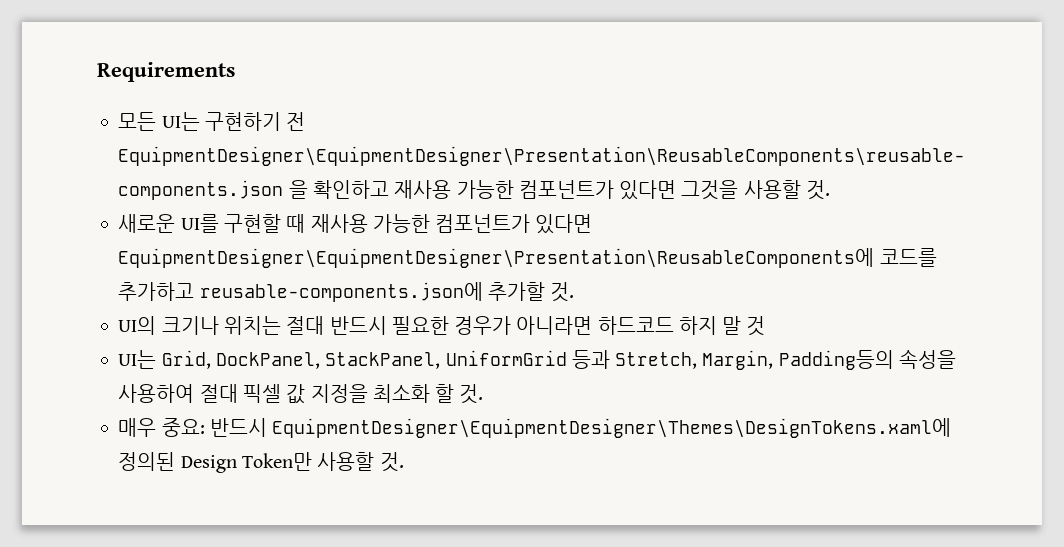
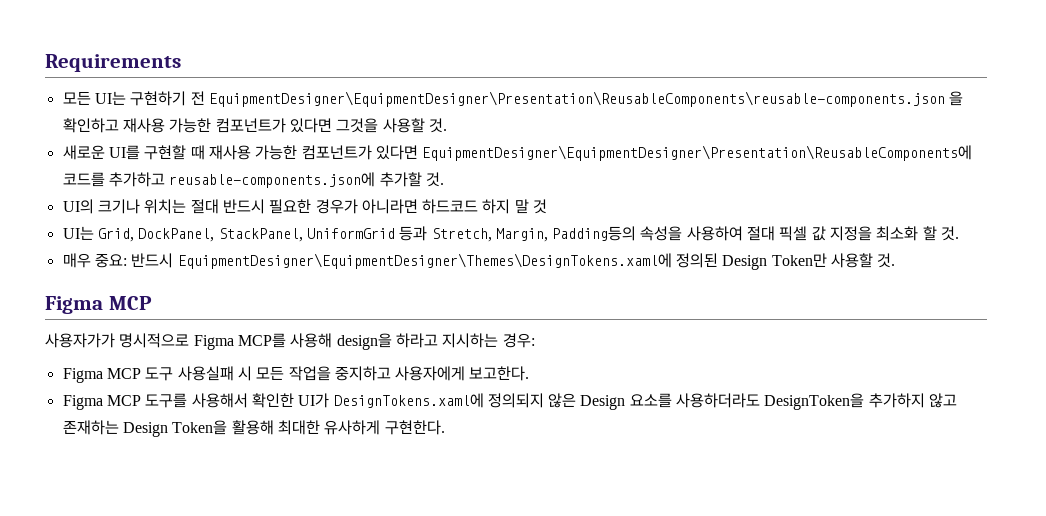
  매우 중요: 반드시 EquipmentDesigner\EquipmentDesigner\Themes\DesignTokens.xaml에 정의된 Design Token만 사용할 것.
+ Figma MCP
+ 사용자가가 명시적으로 Figma MCP를 사용해 design을 하라고 지시하는 경우:
+ Figma MCP 도구 사용실패 시 모든 작업을 중지하고 사용자에게 보고한다.
+ Figma MCP 도구를 사용해서 확인한 UI가 DesignTokens.xaml에 정의되지 않은 Design 요소를 사용하더라도 DesignToken을 추가하지 않고 존재하는 Design Token을 활용해 최대한 유사하게 구현한다.

